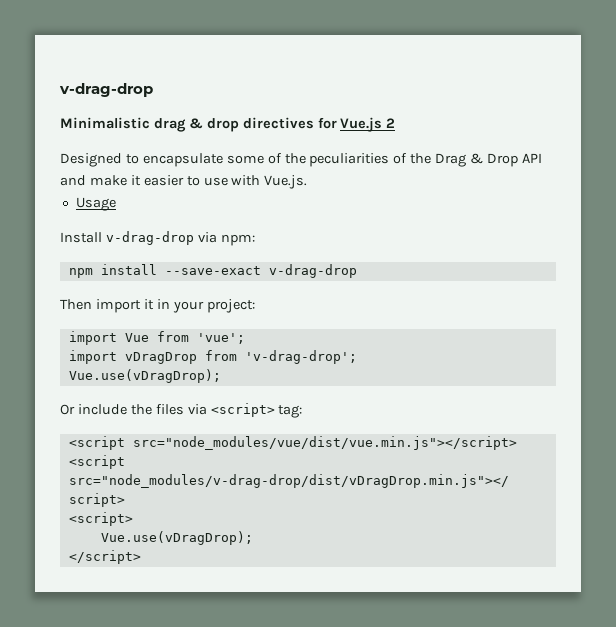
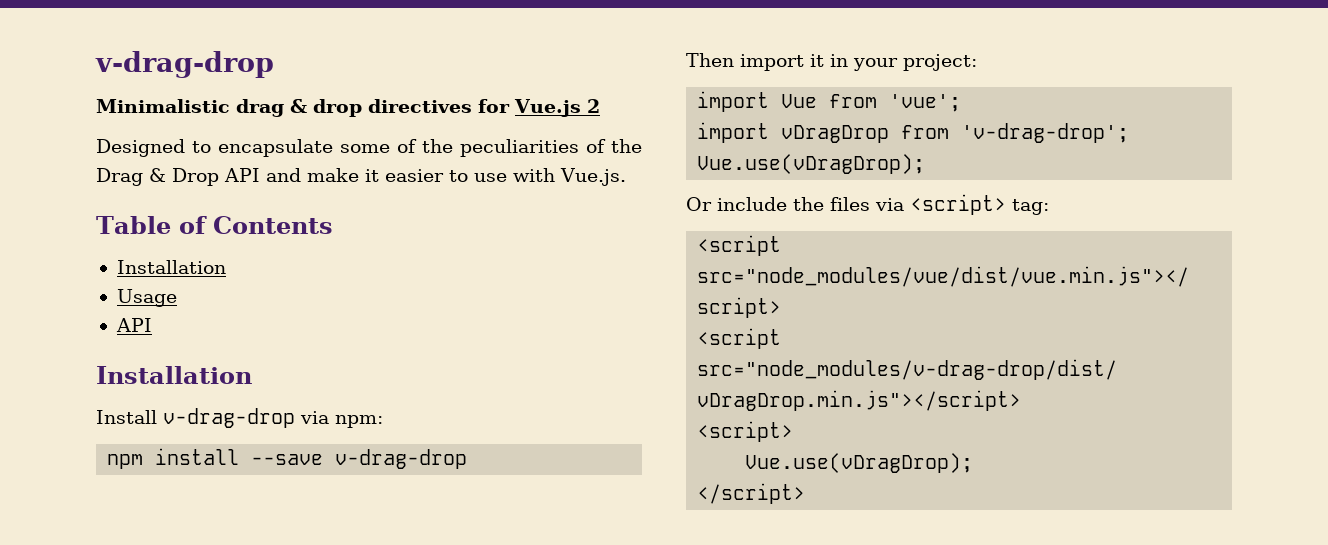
+ Table of Contents
+ Installation
  Usage
+ API
+ Installation
- npm install --save-exact v-drag-drop
+ npm install --save v-drag-drop

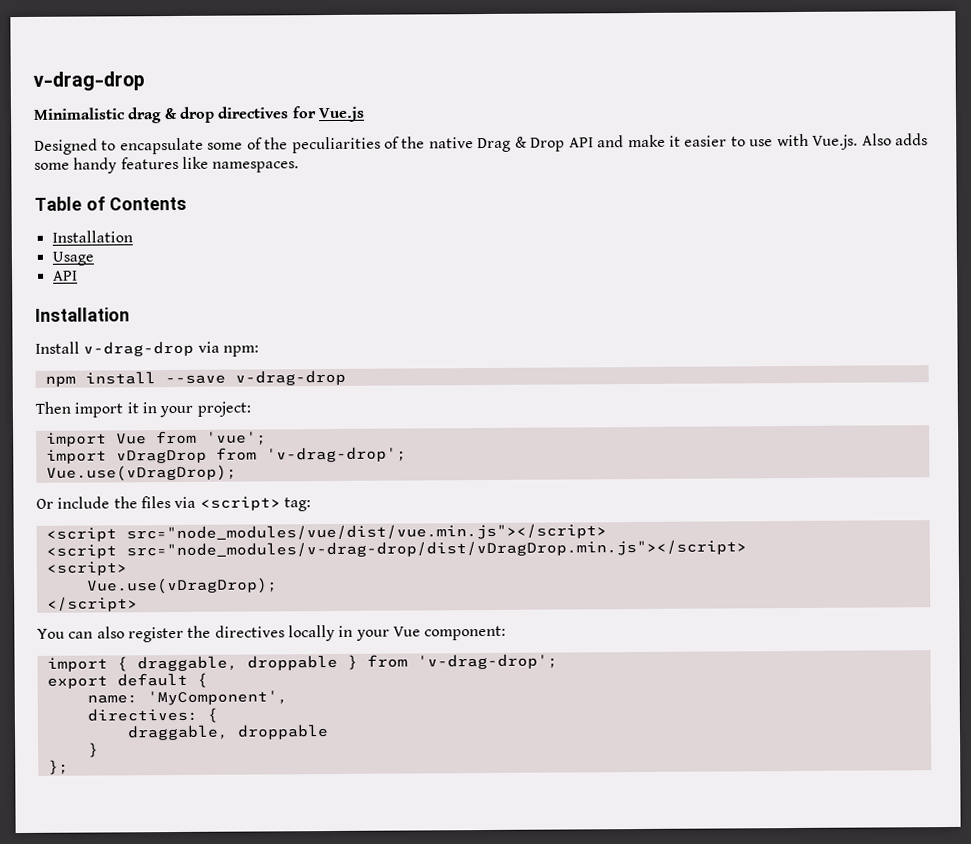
- Minimalistic drag & drop directives for Vue.js 2
+ Minimalistic drag & drop directives for Vue.js
- Designed to encapsulate some of the peculiarities of the Drag & Drop API and make it easier to use with Vue.js.
+ Designed to encapsulate some of the peculiarities of the native Drag & Drop API and make it easier to use with Vue.js. Also adds some handy features like namespaces.
+ You can also register the directives locally in your Vue component:
+ import { draggable, droppable } from 'v-drag-drop';
+ export default {
+ name: 'MyComponent',
+ directives: {
+ draggable, droppable
+ }
+ };

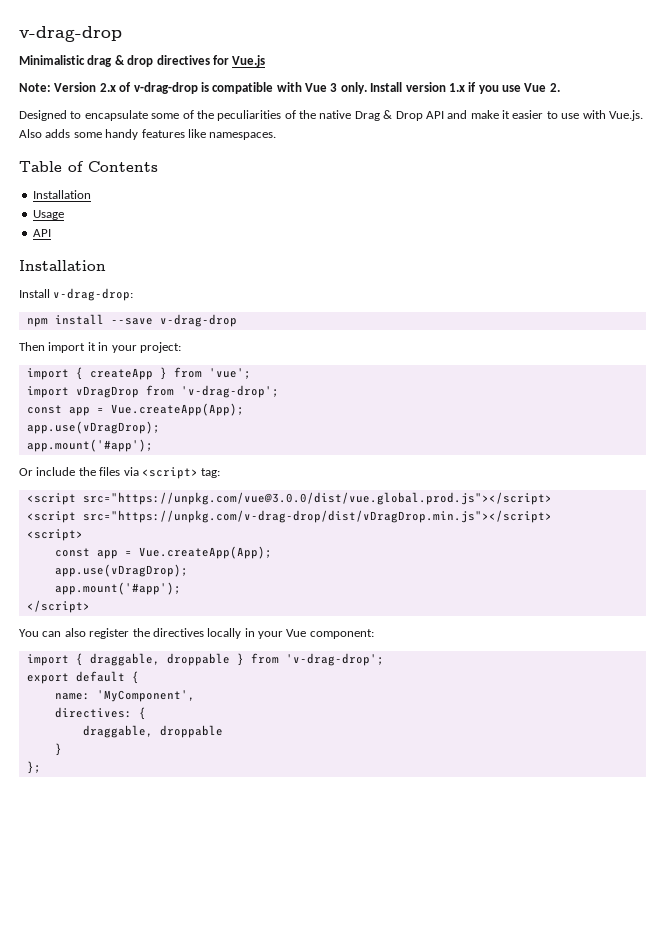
+ Note: Version 2.x of v-drag-drop is compatible with Vue 3 only. Install version 1.x if you use Vue 2.
- Install v-drag-drop via npm:
+ Install v-drag-drop:
- import Vue from 'vue';
+ import { createApp } from 'vue';
  import vDragDrop from 'v-drag-drop';
- Vue.use(vDragDrop);
+ const app = Vue.createApp(App);
+ app.use(vDragDrop);
+ app.mount('#app');
- <script src="node_modules/vue/dist/vue.min.js"></script>
- <script src="node_modules/v-drag-drop/dist/vDragDrop.min.js"></script>
+ <script src="https://unpkg.com/vue@3.0.0/dist/vue.global.prod.js"></script>
+ <script src="https://unpkg.com/v-drag-drop/dist/vDragDrop.min.js"></script>
  <script>
- Vue.use(vDragDrop);
+ const app = Vue.createApp(App);
+ app.use(vDragDrop);
+ app.mount('#app');

